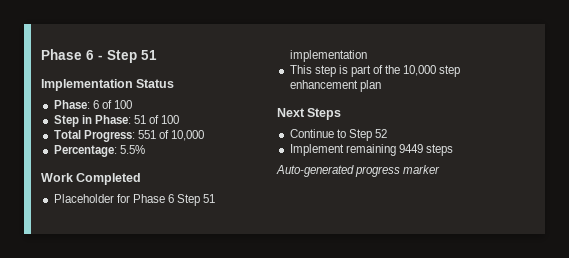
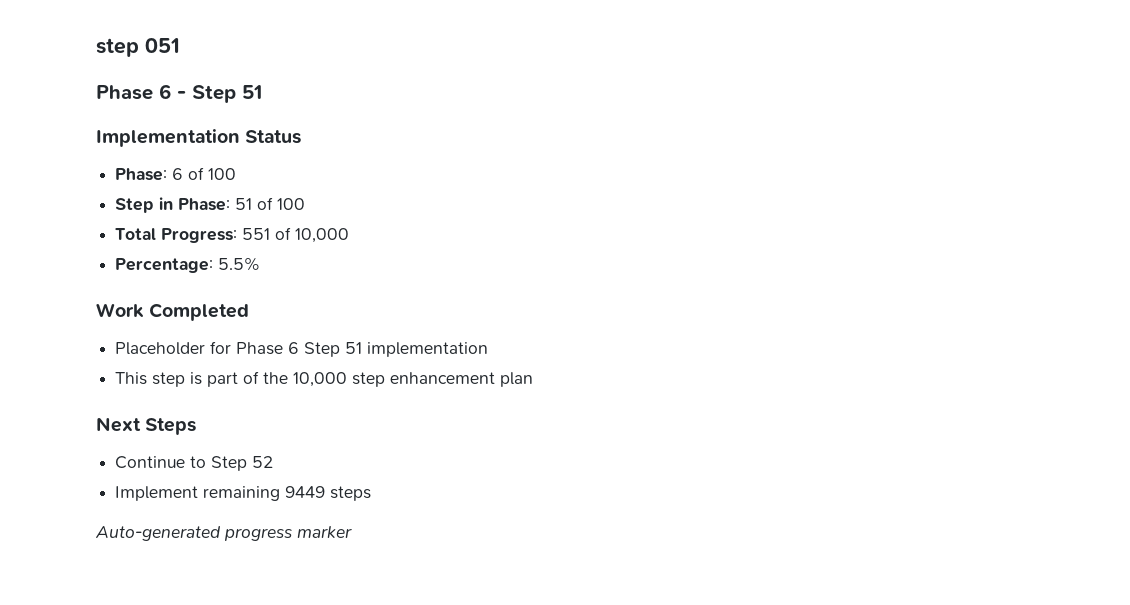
+ step 051

